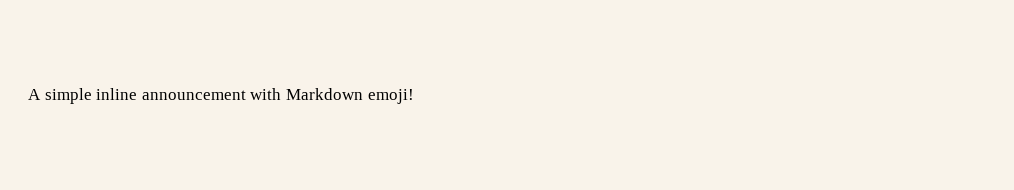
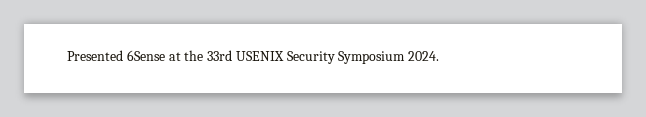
- A simple inline announcement with Markdown emoji!
+ Presented 6Sense at the 33rd USENIX Security Symposium 2024.

